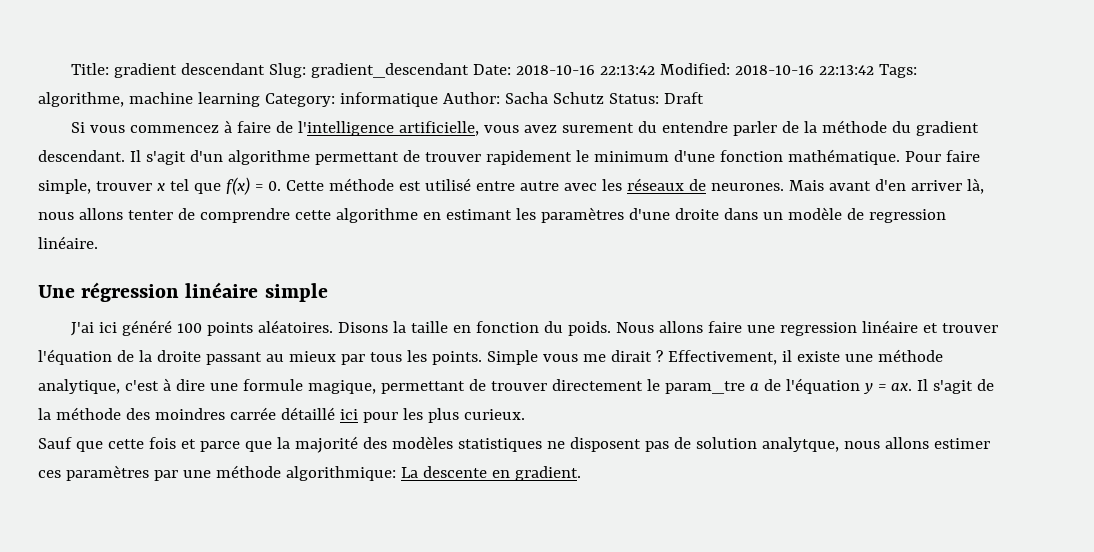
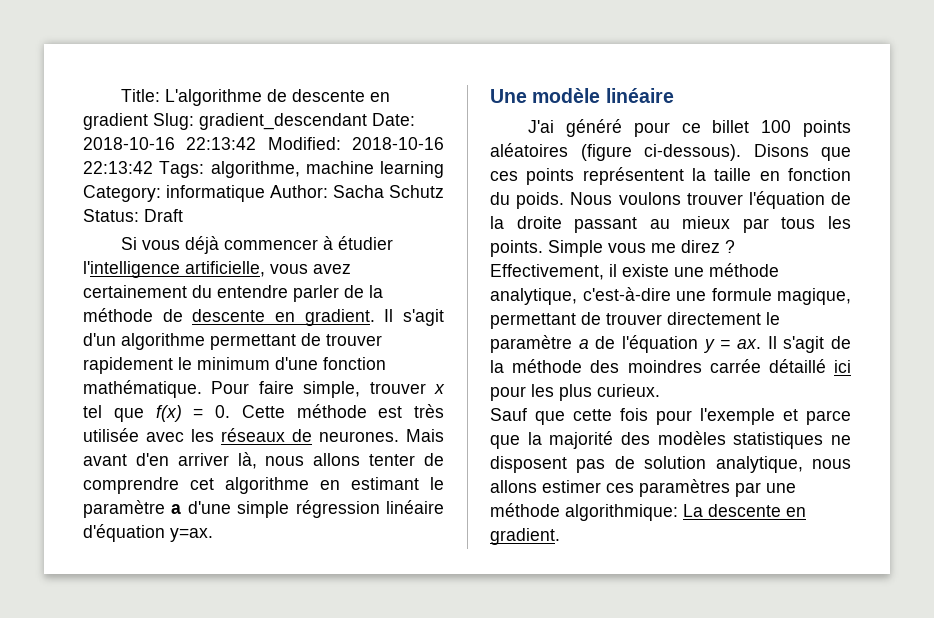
- Title: gradient descendant Slug: gradient_descendant Date: 2018-10-16 22:13:42 Modified: 2018-10-16 22:13:42 Tags: algorithme, machine learning Category: informatique Author: Sacha Schutz Status: Draft
+ Title: L'algorithme de descente en gradient Slug: gradient_descendant Date: 2018-10-16 22:13:42 Modified: 2018-10-16 22:13:42 Tags: algorithme, machine learning Category: informatique Author: Sacha Schutz Status: Draft
- Si vous commencez à faire de l'intelligence artificielle, vous avez surement du entendre parler de la méthode du gradient descendant.
+ Si vous déjà commencer à étudier l'intelligence artificielle, vous avez certainement du entendre parler de la méthode de descente en gradient.
- Pour faire simple, trouver x tel que f(x) = 0. Cette méthode est utilisé entre autre avec les réseaux de neurones.
+ Pour faire simple, trouver x tel que f(x) = 0. Cette méthode est très utilisée avec les réseaux de neurones.
- Mais avant d'en arriver là, nous allons tenter de comprendre cette algorithme en estimant les paramètres d'une droite dans un modèle de regression linéaire.
+ Mais avant d'en arriver là, nous allons tenter de comprendre cet algorithme en estimant le paramètre a d'une simple régression linéaire d'équation y=ax.
- Une régression linéaire simple
+ Une modèle linéaire
- J'ai ici généré 100 points aléatoires. Disons la taille en fonction du poids.
+ J'ai généré pour ce billet 100 points aléatoires (figure ci-dessous). Disons que ces points représentent la taille en fonction du poids.
- Nous allons faire une regression linéaire et trouver l'équation de la droite passant au mieux par tous les points.
+ Nous voulons trouver l'équation de la droite passant au mieux par tous les points.
- Simple vous me dirait ?
+ Simple vous me direz ?
- Effectivement, il existe une méthode analytique, c'est à dire une formule magique, permettant de trouver directement le param_tre a de l'équation y = ax.
+ Effectivement, il existe une méthode analytique, c'est-à-dire une formule magique, permettant de trouver directement le paramètre a de l'équation y = ax.
- Sauf que cette fois et parce que la majorité des modèles statistiques ne disposent pas de solution analytque, nous allons estimer ces paramètres par une méthode algorithmique: La descente en gradient.
+ Sauf que cette fois pour l'exemple et parce que la majorité des modèles statistiques ne disposent pas de solution analytique, nous allons estimer ces paramètres par une méthode algorithmique: La descente en gradient.

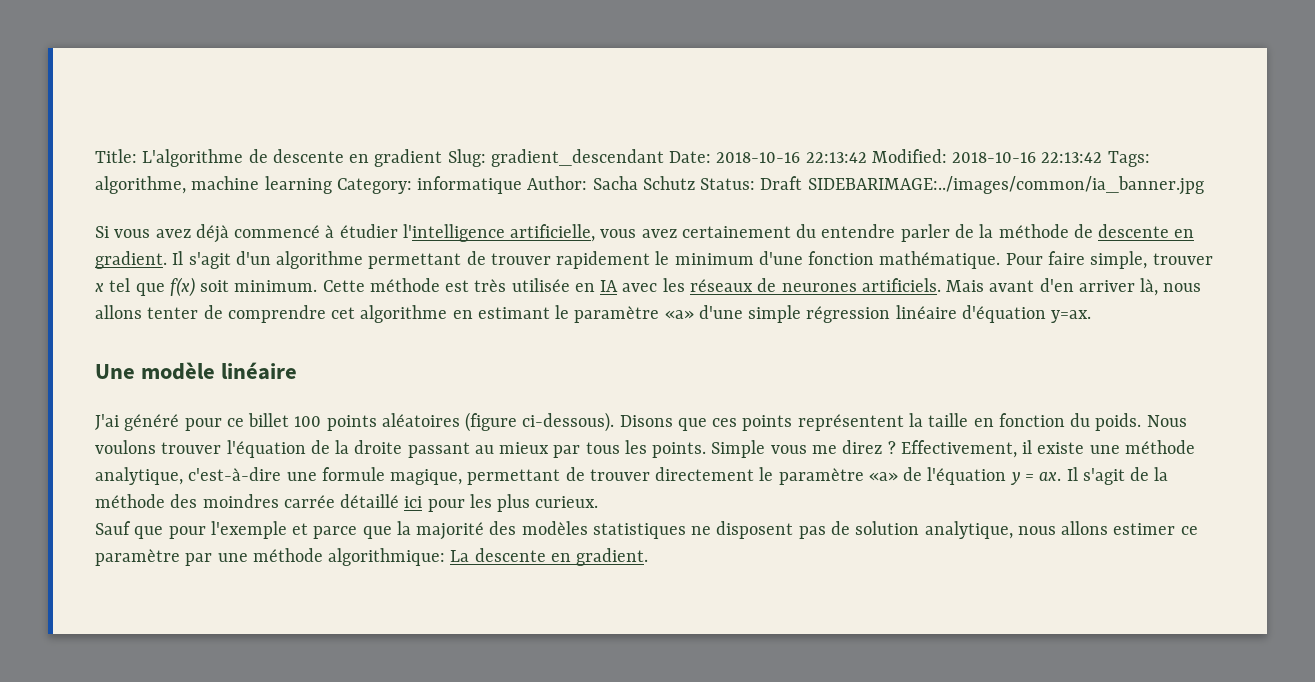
- Title: L'algorithme de descente en gradient Slug: gradient_descendant Date: 2018-10-16 22:13:42 Modified: 2018-10-16 22:13:42 Tags: algorithme, machine learning Category: informatique Author: Sacha Schutz Status: Draft
+ Title: L'algorithme de descente en gradient Slug: gradient_descendant Date: 2018-10-16 22:13:42 Modified: 2018-10-16 22:13:42 Tags: algorithme, machine learning Category: informatique Author: Sacha Schutz Status: Draft SIDEBARIMAGE:../images/common/ia_banner.jpg
- Si vous déjà commencer à étudier l'intelligence artificielle, vous avez certainement du entendre parler de la méthode de descente en gradient.
+ Si vous avez déjà commencé à étudier l'intelligence artificielle, vous avez certainement du entendre parler de la méthode de descente en gradient.
- Pour faire simple, trouver x tel que f(x) = 0. Cette méthode est très utilisée avec les réseaux de neurones.
+ Pour faire simple, trouver x tel que f(x) soit minimum. Cette méthode est très utilisée en IA avec les réseaux de neurones artificiels.
- Mais avant d'en arriver là, nous allons tenter de comprendre cet algorithme en estimant le paramètre a d'une simple régression linéaire d'équation y=ax.
+ Mais avant d'en arriver là, nous allons tenter de comprendre cet algorithme en estimant le paramètre «a» d'une simple régression linéaire d'équation y=ax.
- Effectivement, il existe une méthode analytique, c'est-à-dire une formule magique, permettant de trouver directement le paramètre a de l'équation y = ax.
+ Effectivement, il existe une méthode analytique, c'est-à-dire une formule magique, permettant de trouver directement le paramètre «a» de l'équation y = ax.
- Sauf que cette fois pour l'exemple et parce que la majorité des modèles statistiques ne disposent pas de solution analytique, nous allons estimer ces paramètres par une méthode algorithmique: La descente en gradient.
+ Sauf que pour l'exemple et parce que la majorité des modèles statistiques ne disposent pas de solution analytique, nous allons estimer ce paramètre par une méthode algorithmique: La descente en gradient.

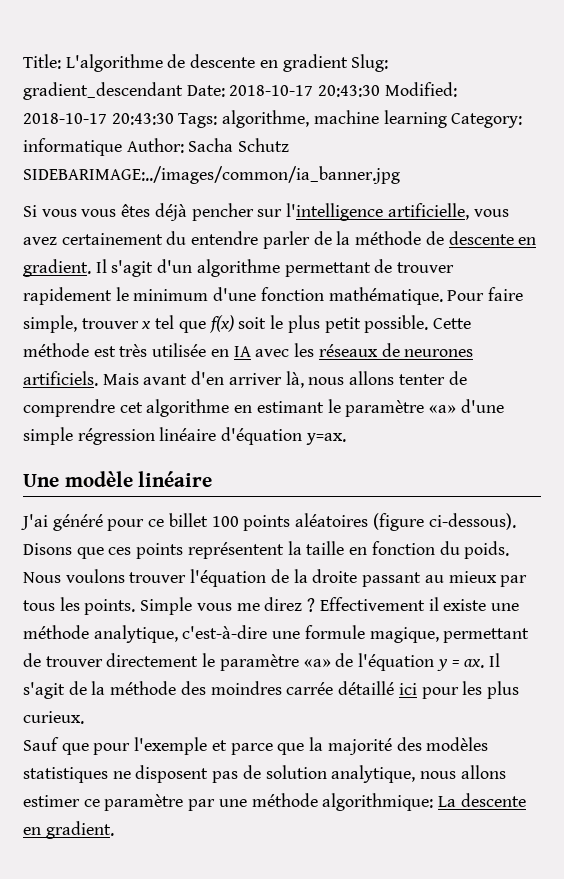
- Title: L'algorithme de descente en gradient Slug: gradient_descendant Date: 2018-10-16 22:13:42 Modified: 2018-10-16 22:13:42 Tags: algorithme, machine learning Category: informatique Author: Sacha Schutz Status: Draft SIDEBARIMAGE:../images/common/ia_banner.jpg
+ Title: L'algorithme de descente en gradient Slug: gradient_descendant Date: 2018-10-17 20:43:30 Modified: 2018-10-17 20:43:30 Tags: algorithme, machine learning Category: informatique Author: Sacha Schutz SIDEBARIMAGE:../images/common/ia_banner.jpg
- Si vous avez déjà commencé à étudier l'intelligence artificielle, vous avez certainement du entendre parler de la méthode de descente en gradient.
+ Si vous vous êtes déjà pencher sur l'intelligence artificielle, vous avez certainement du entendre parler de la méthode de descente en gradient.
- Pour faire simple, trouver x tel que f(x) soit minimum.
+ Pour faire simple, trouver x tel que f(x) soit le plus petit possible.
- Effectivement, il existe une méthode analytique, c'est-à-dire une formule magique, permettant de trouver directement le paramètre «a» de l'équation y = ax.
+ Effectivement il existe une méthode analytique, c'est-à-dire une formule magique, permettant de trouver directement le paramètre «a» de l'équation y = ax.

